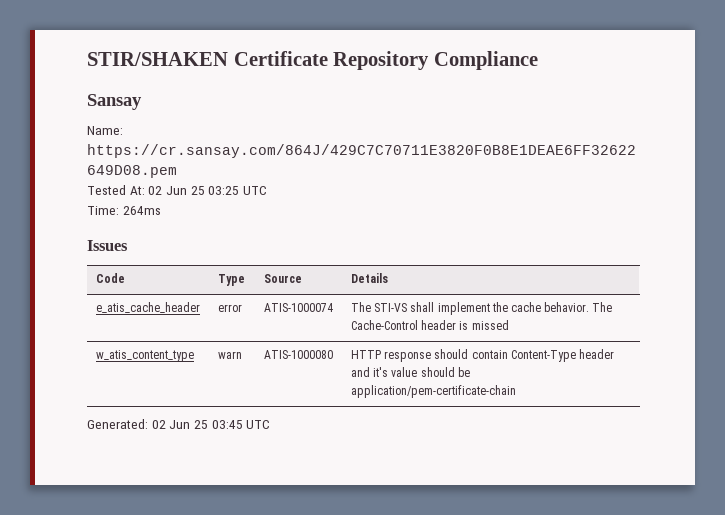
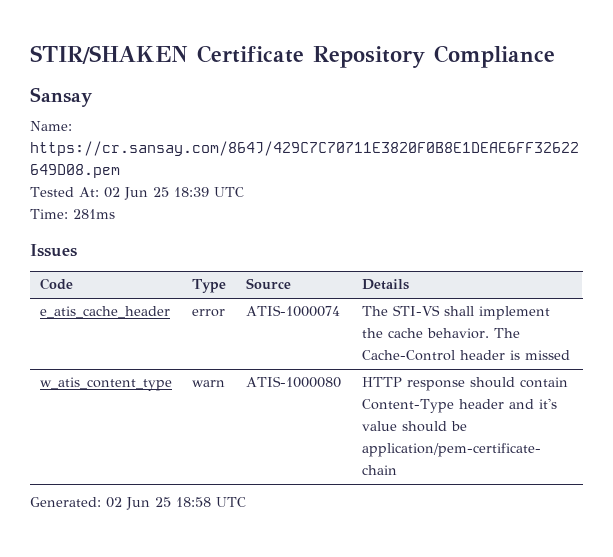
- Tested At: 02 Jun 25 03:25 UTC
+ Tested At: 02 Jun 25 18:39 UTC
- Time: 264ms
+ Time: 281ms
- Generated: 02 Jun 25 03:45 UTC
+ Generated: 02 Jun 25 18:58 UTC

